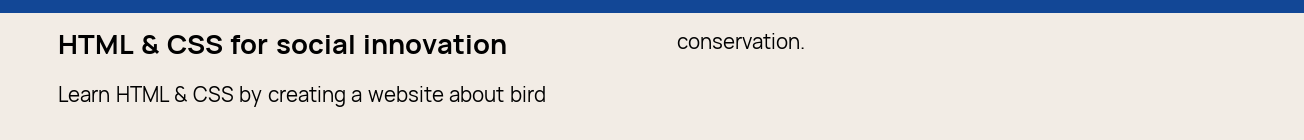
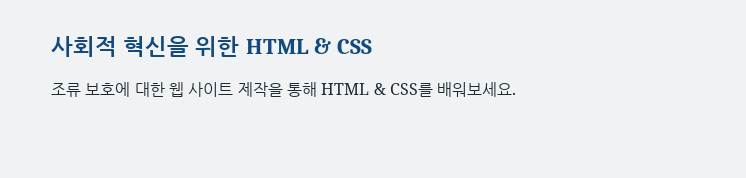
- HTML & CSS for social innovation
- Learn HTML & CSS by creating a website about bird conservation.
+ 사회적 혁신을 위한 HTML & CSS
+ 조류 보호에 대한 웹 사이트 제작을 통해 HTML & CSS를 배워보세요.

